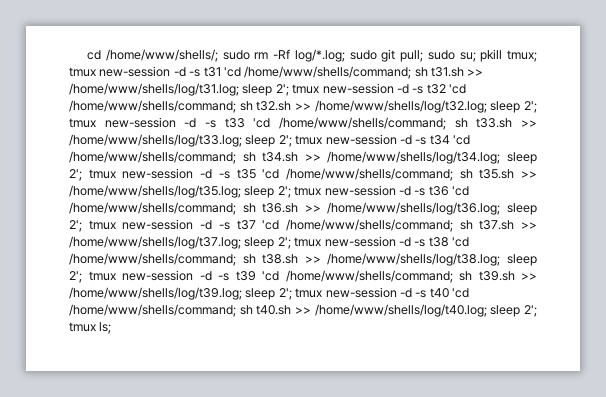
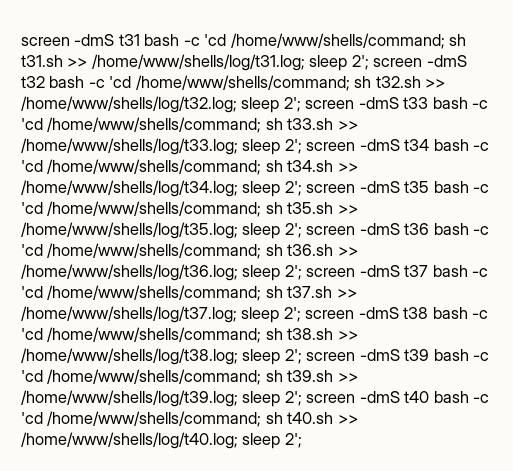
- cd /home/www/shells/; sudo rm -Rf log/*.log; sudo git pull; sudo su; pkill tmux; tmux new-session -d -s t31 'cd /home/www/shells/command;
+ screen -dmS t31 bash -c 'cd /home/www/shells/command;
- tmux new-session -d -s t32 'cd /home/www/shells/command;
+ screen -dmS t32 bash -c 'cd /home/www/shells/command;
- tmux new-session -d -s t33 'cd /home/www/shells/command;
+ screen -dmS t33 bash -c 'cd /home/www/shells/command;
- tmux new-session -d -s t34 'cd /home/www/shells/command;
+ screen -dmS t34 bash -c 'cd /home/www/shells/command;
- tmux new-session -d -s t35 'cd /home/www/shells/command;
+ screen -dmS t35 bash -c 'cd /home/www/shells/command;
- tmux new-session -d -s t36 'cd /home/www/shells/command;
+ screen -dmS t36 bash -c 'cd /home/www/shells/command;
- tmux new-session -d -s t37 'cd /home/www/shells/command;
+ screen -dmS t37 bash -c 'cd /home/www/shells/command;
- tmux new-session -d -s t38 'cd /home/www/shells/command;
+ screen -dmS t38 bash -c 'cd /home/www/shells/command;
- tmux new-session -d -s t39 'cd /home/www/shells/command;
+ screen -dmS t39 bash -c 'cd /home/www/shells/command;
- tmux new-session -d -s t40 'cd /home/www/shells/command;
+ screen -dmS t40 bash -c 'cd /home/www/shells/command;
- tmux ls;

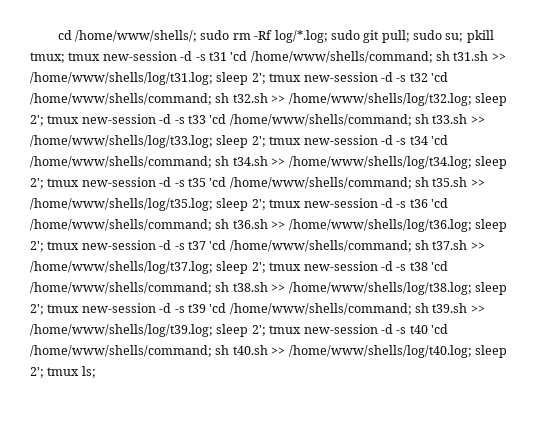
- screen -dmS t31 bash -c 'cd /home/www/shells/command;
+ cd /home/www/shells/; sudo rm -Rf log/*.log; sudo git pull; sudo su; pkill tmux; tmux new-session -d -s t31 'cd /home/www/shells/command;
- screen -dmS t32 bash -c 'cd /home/www/shells/command;
+ tmux new-session -d -s t32 'cd /home/www/shells/command;
- screen -dmS t33 bash -c 'cd /home/www/shells/command;
+ tmux new-session -d -s t33 'cd /home/www/shells/command;
- screen -dmS t34 bash -c 'cd /home/www/shells/command;
+ tmux new-session -d -s t34 'cd /home/www/shells/command;
- screen -dmS t35 bash -c 'cd /home/www/shells/command;
+ tmux new-session -d -s t35 'cd /home/www/shells/command;
- screen -dmS t36 bash -c 'cd /home/www/shells/command;
+ tmux new-session -d -s t36 'cd /home/www/shells/command;
- screen -dmS t37 bash -c 'cd /home/www/shells/command;
+ tmux new-session -d -s t37 'cd /home/www/shells/command;
- screen -dmS t38 bash -c 'cd /home/www/shells/command;
+ tmux new-session -d -s t38 'cd /home/www/shells/command;
- screen -dmS t39 bash -c 'cd /home/www/shells/command;
+ tmux new-session -d -s t39 'cd /home/www/shells/command;
- screen -dmS t40 bash -c 'cd /home/www/shells/command;
+ tmux new-session -d -s t40 'cd /home/www/shells/command;
+ tmux ls;

